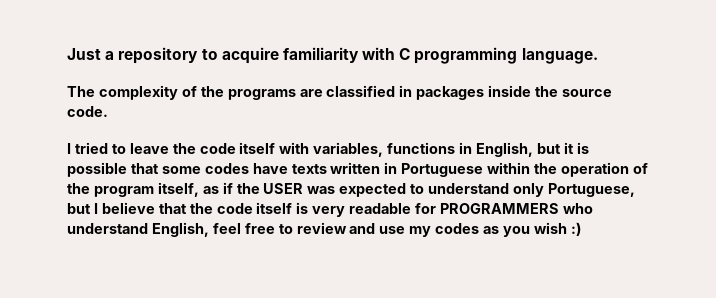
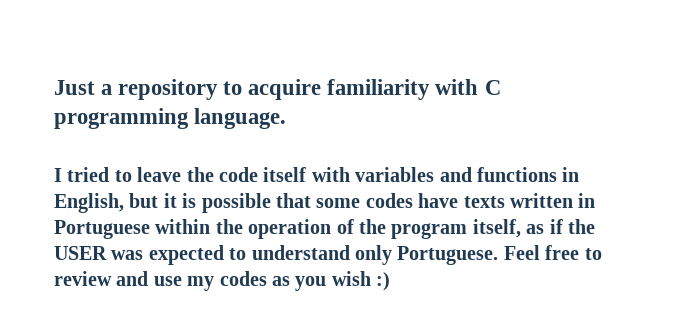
- The complexity of the programs are classified in packages inside the source code.
- I tried to leave the code itself with variables, functions in English, but it is possible that some codes have texts written in Portuguese within the operation of the program itself, as if the USER was expected to understand only Portuguese, but I believe that the code itself is very readable for PROGRAMMERS who understand English, feel free to review and use my codes as you wish :)
+ I tried to leave the code itself with variables and functions in English, but it is possible that some codes have texts written in Portuguese within the operation of the program itself, as if the USER was expected to understand only Portuguese. Feel free to review and use my codes as you wish :)

